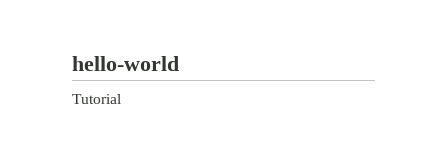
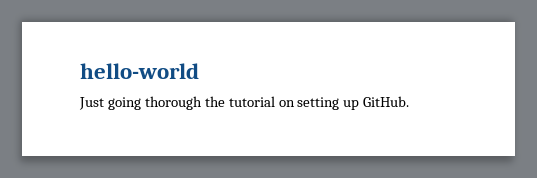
- Tutorial
+ Just going thorough the tutorial on setting up GitHub.

